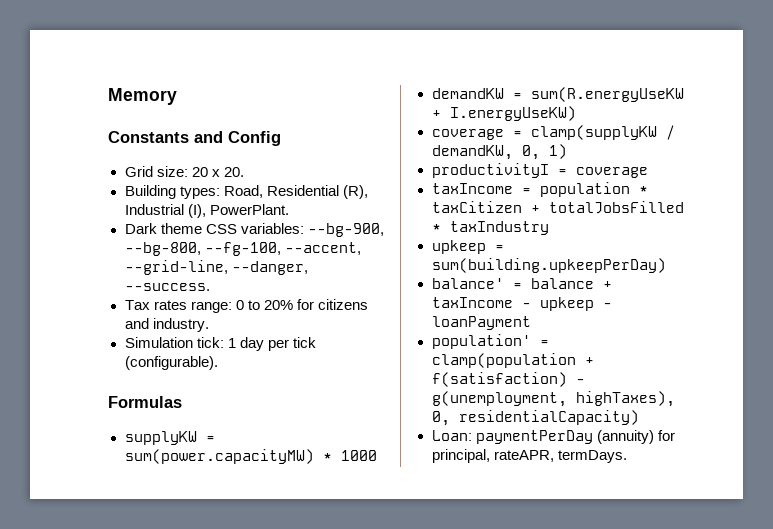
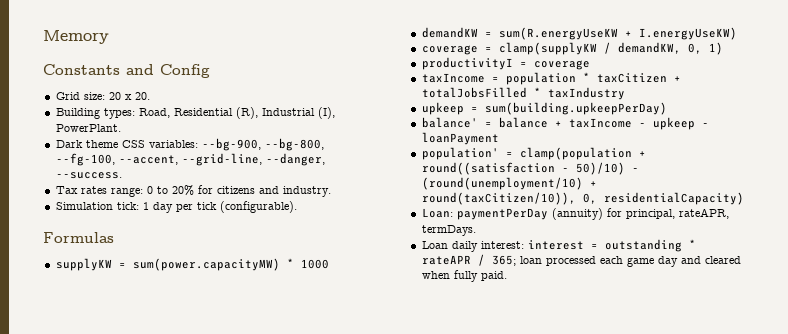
- population' = clamp(population + f(satisfaction) - g(unemployment, highTaxes), 0, residentialCapacity)
+ population' = clamp(population + round((satisfaction - 50)/10) - (round(unemployment/10) + round(taxCitizen/10)), 0, residentialCapacity)
+ Loan daily interest: interest = outstanding * rateAPR / 365; loan processed each game day and cleared when fully paid.

